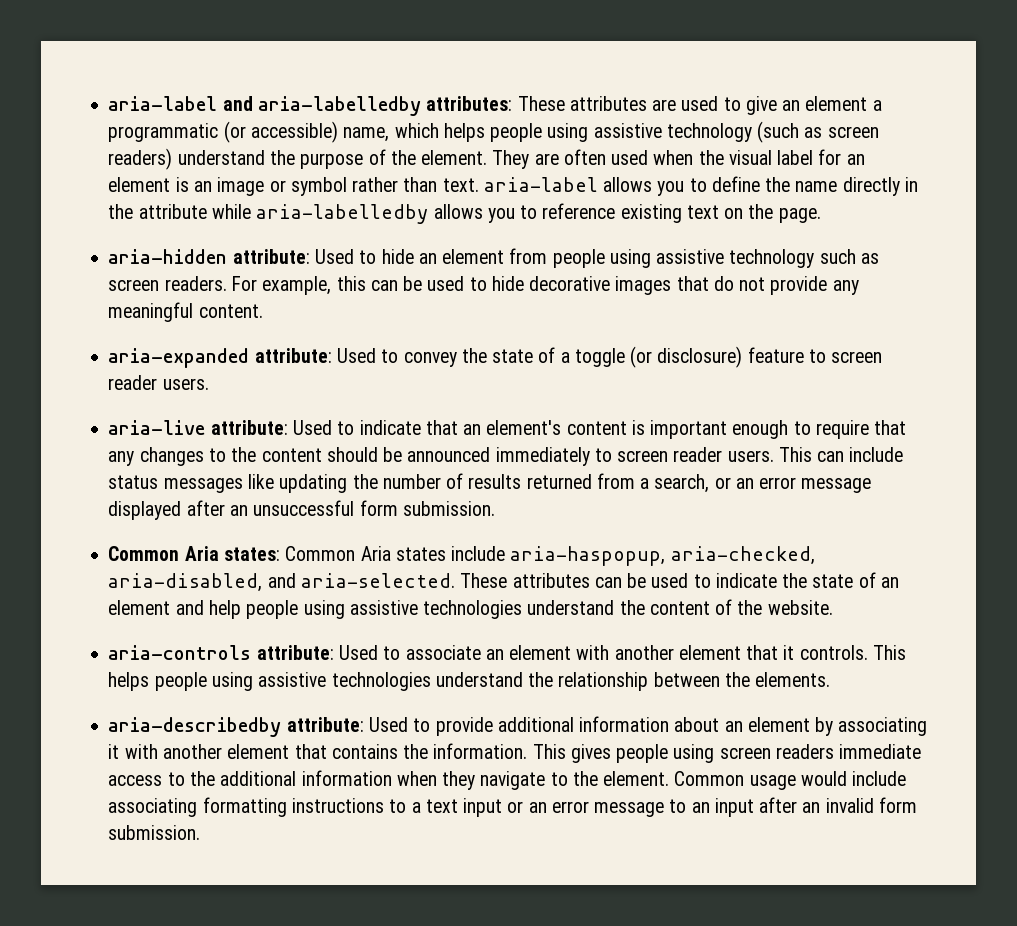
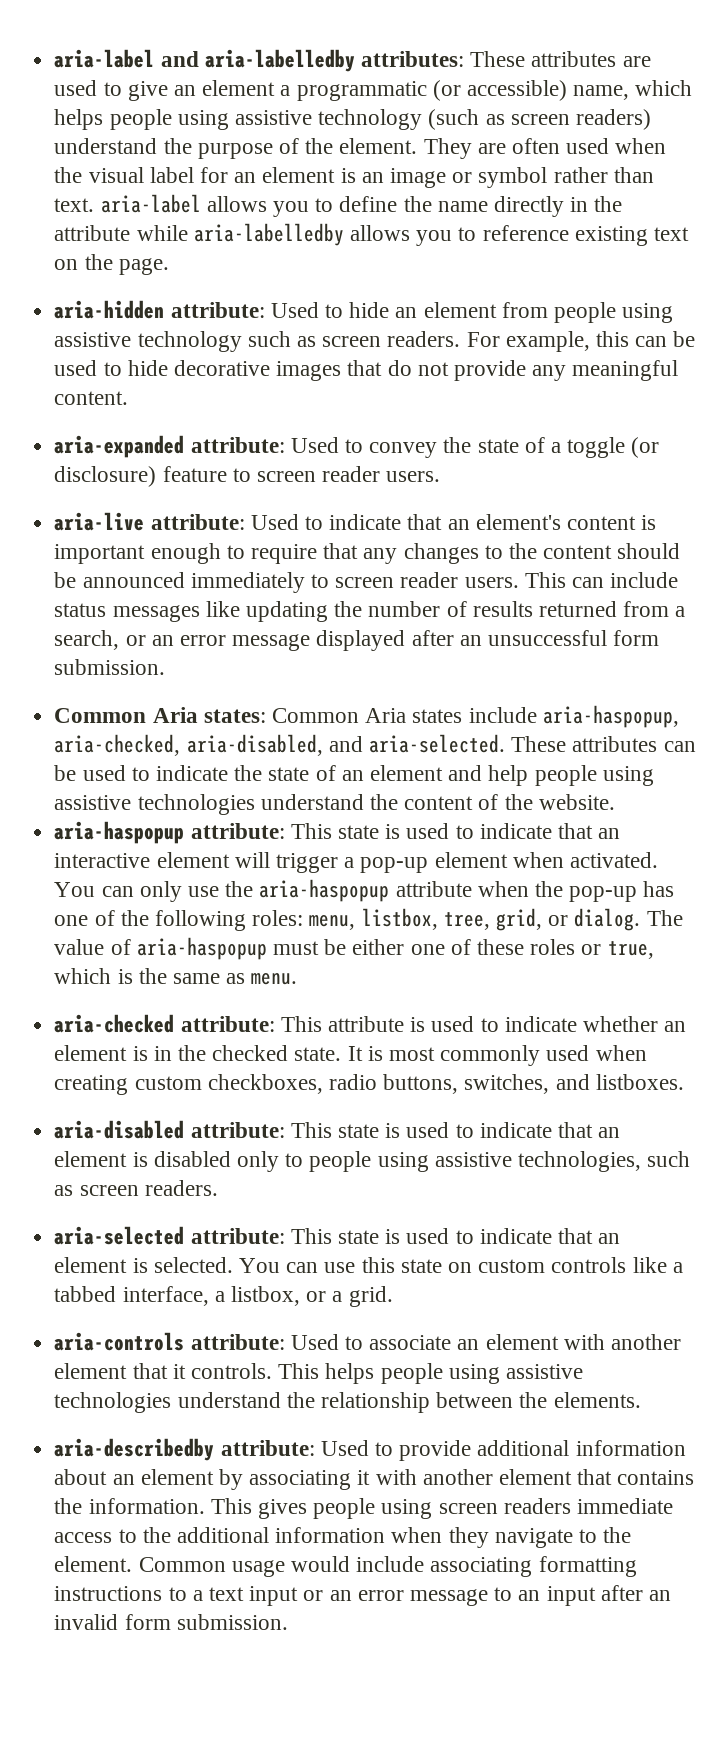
+ aria-haspopup attribute: This state is used to indicate that an interactive element will trigger a pop-up element when activated. You can only use the aria-haspopup attribute when the pop-up has one of the following roles: menu, listbox, tree, grid, or dialog. The value of aria-haspopup must be either one of these roles or true, which is the same as menu.
+ aria-checked attribute: This attribute is used to indicate whether an element is in the checked state. It is most commonly used when creating custom checkboxes, radio buttons, switches, and listboxes.
+ aria-disabled attribute: This state is used to indicate that an element is disabled only to people using assistive technologies, such as screen readers.
+ aria-selected attribute: This state is used to indicate that an element is selected. You can use this state on custom controls like a tabbed interface, a listbox, or a grid.

